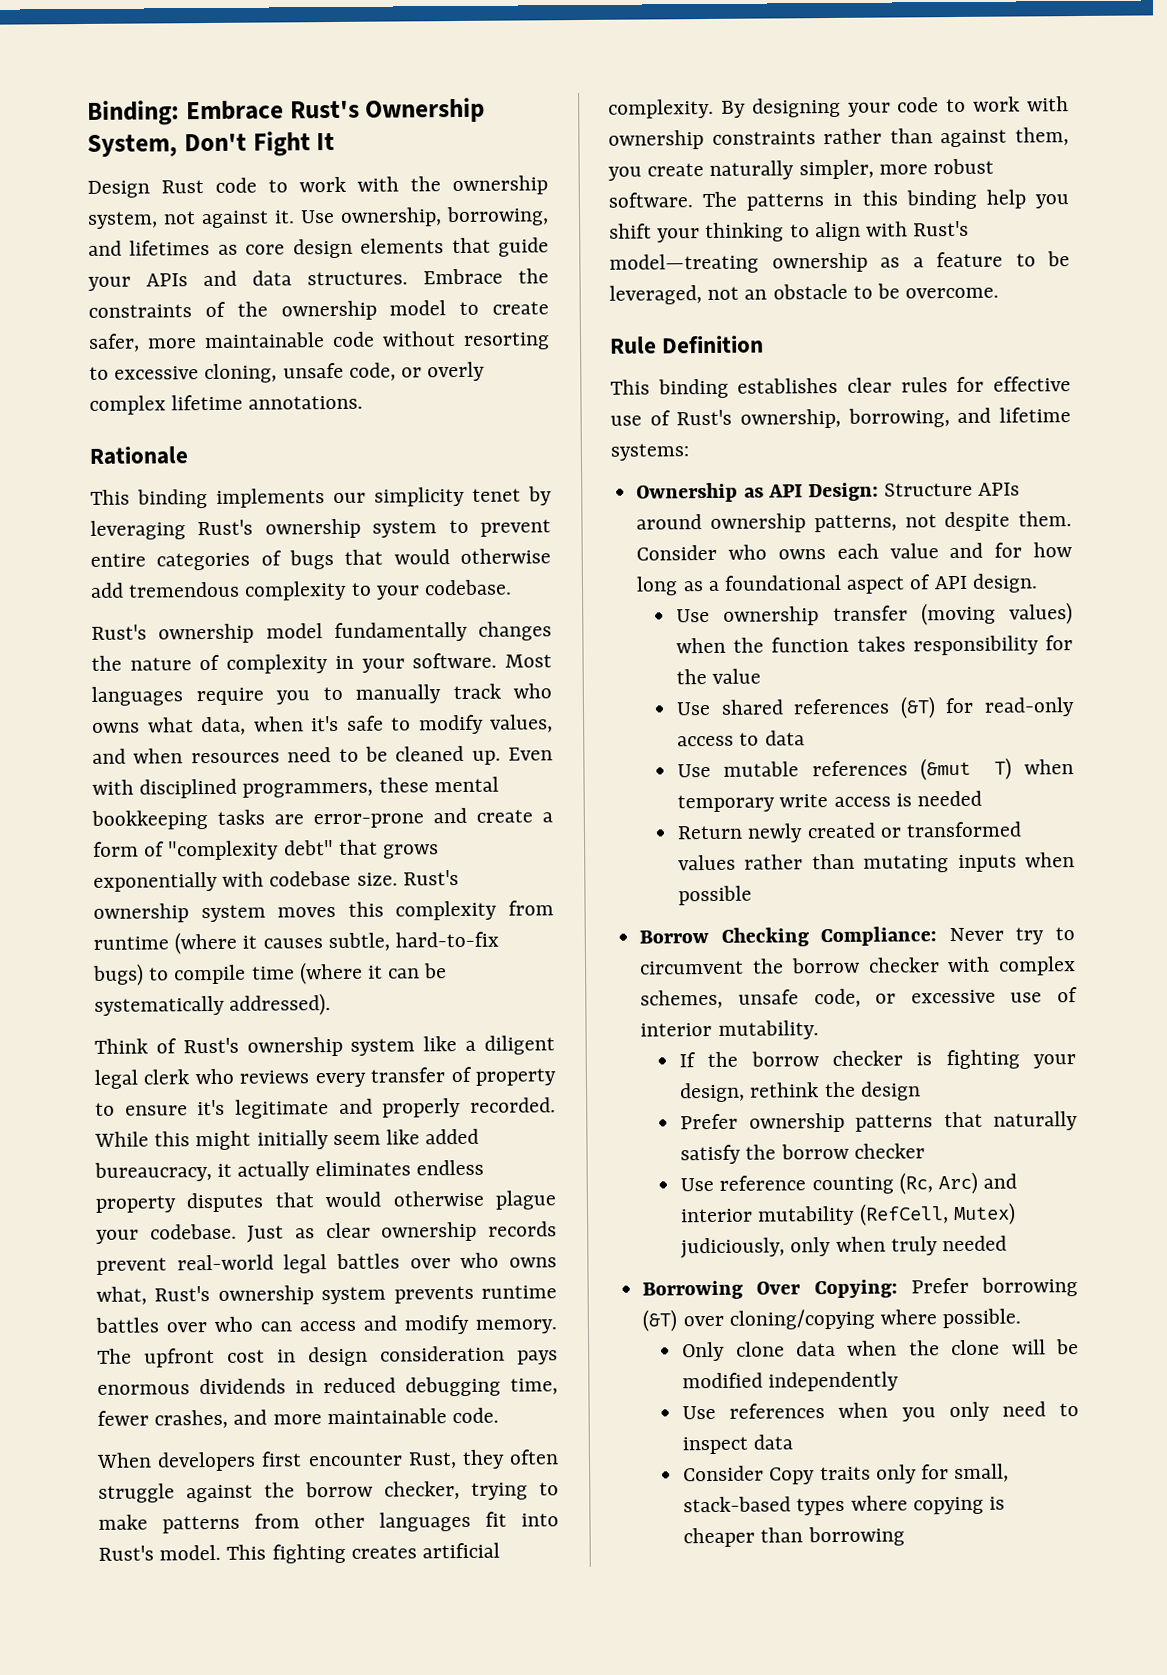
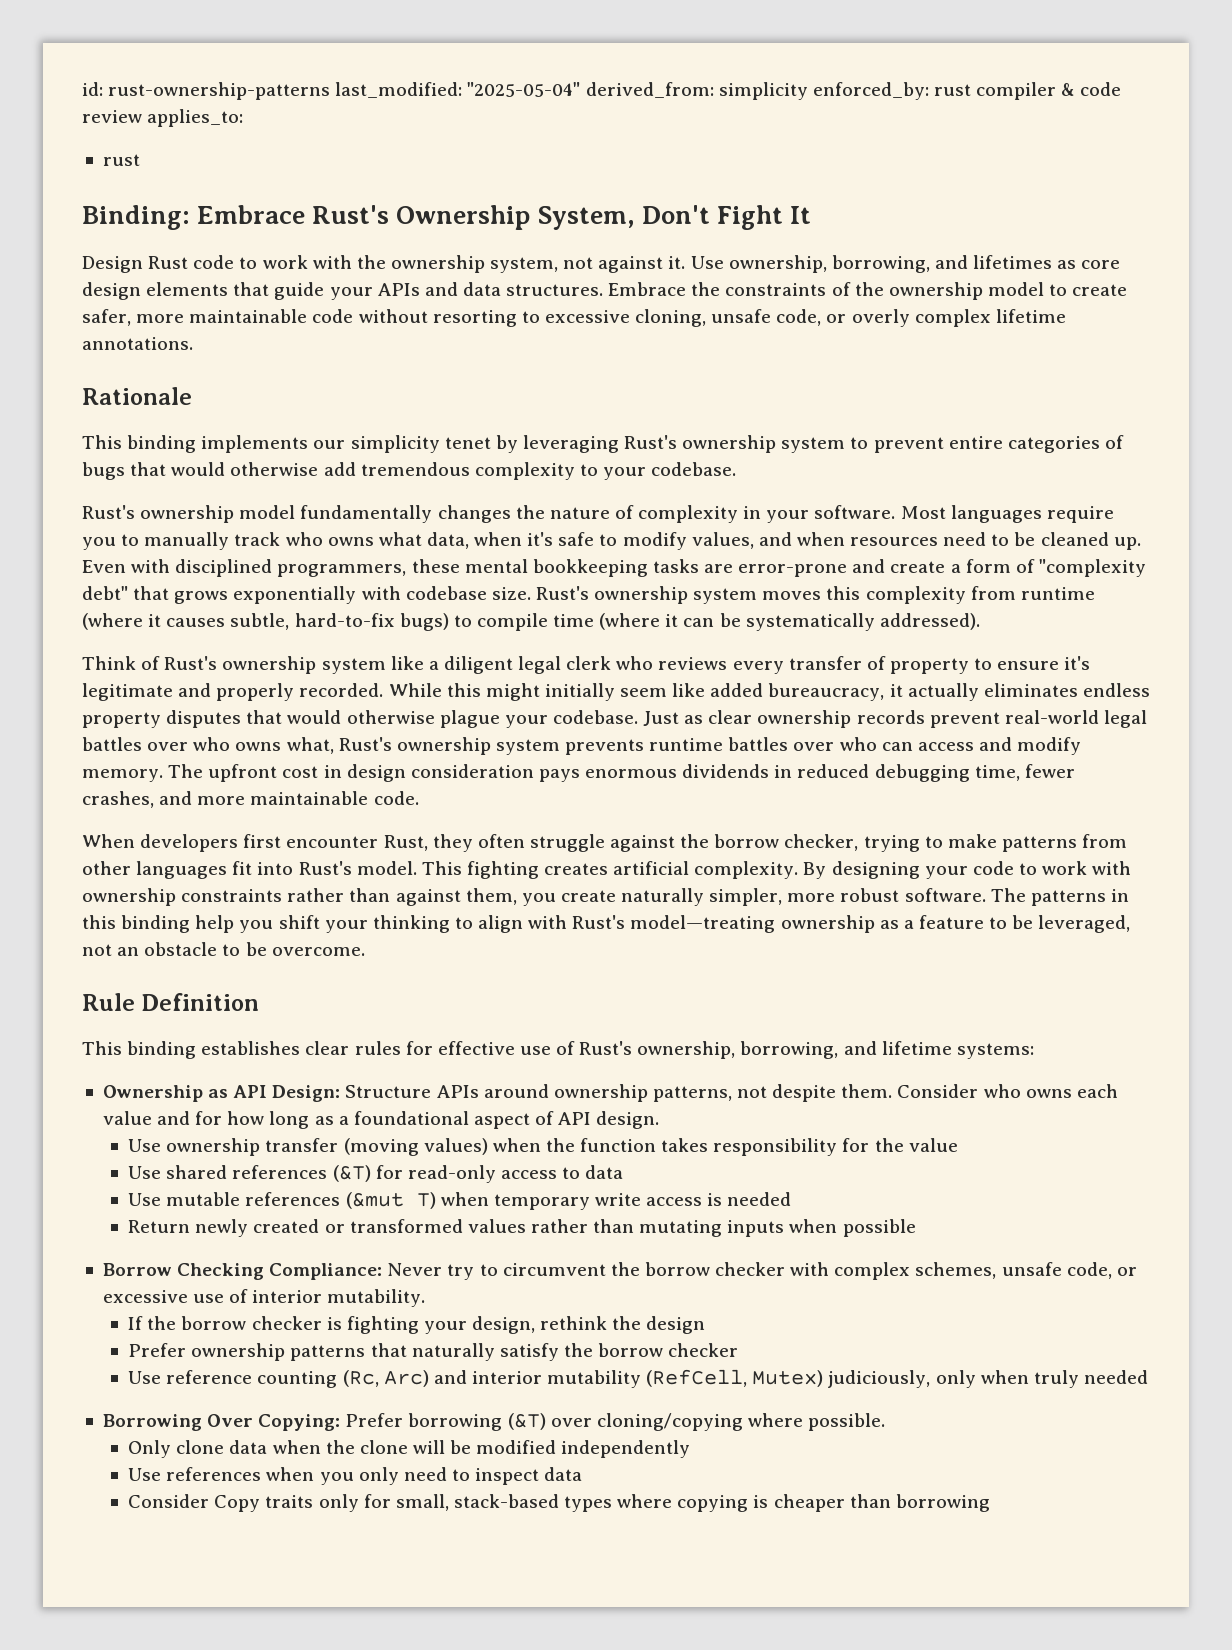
+ id: rust-ownership-patterns last_modified: "2025-05-04" derived_from: simplicity enforced_by: rust compiler & code review applies_to:
+ rust

